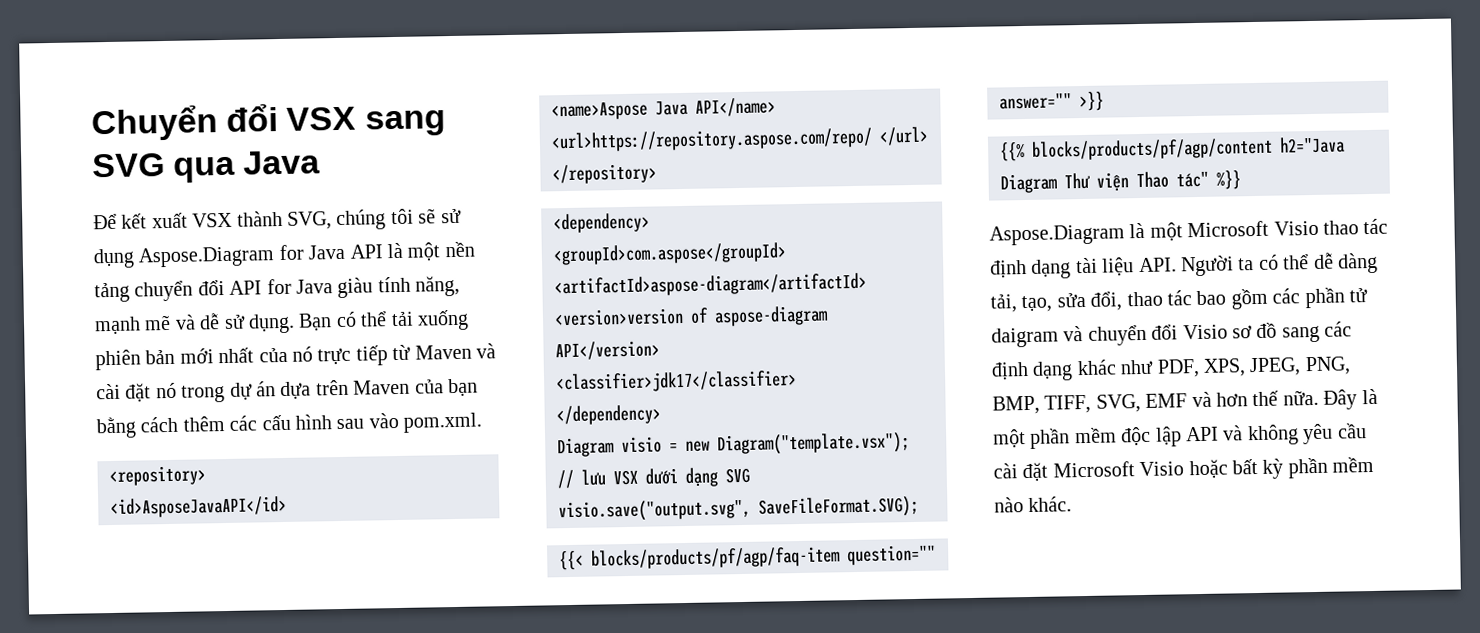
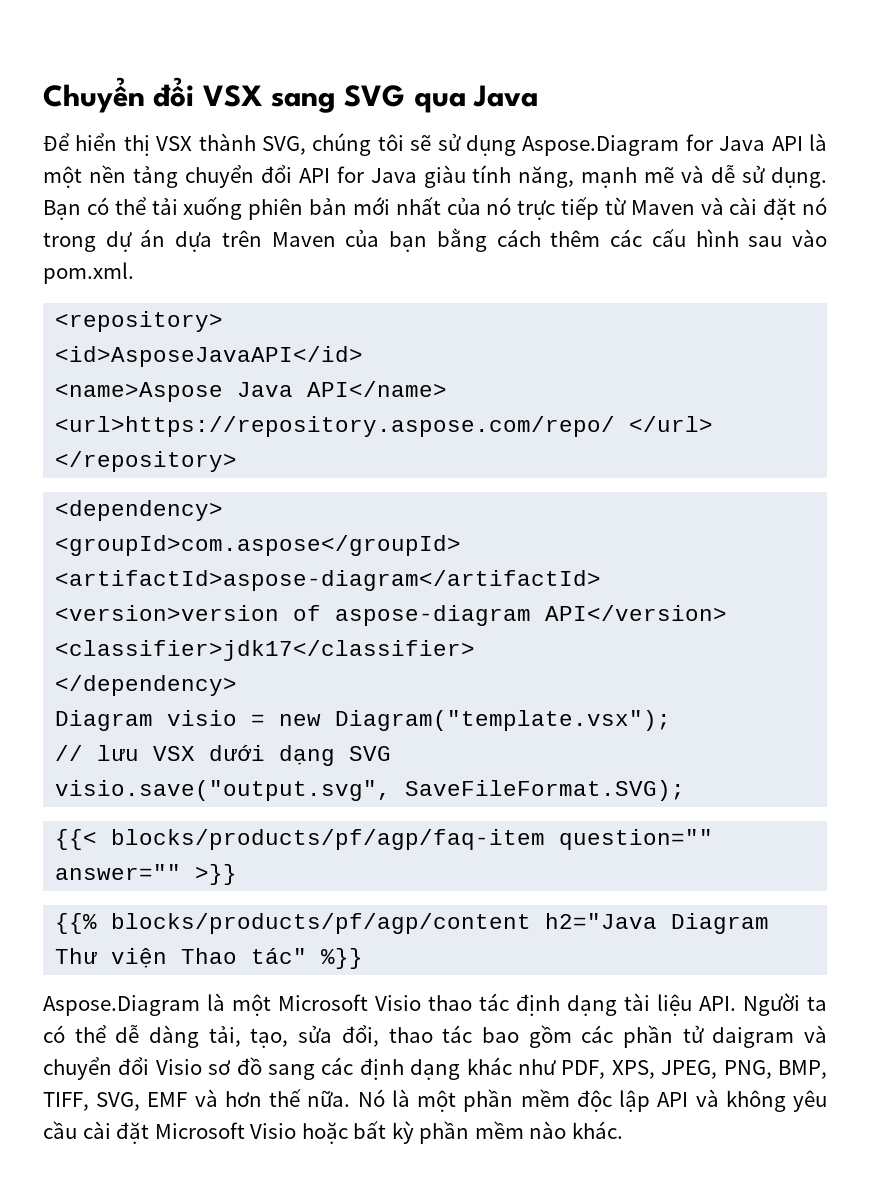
- Để kết xuất VSX thành SVG, chúng tôi sẽ sử dụng Aspose.Diagram for Java API là một nền tảng chuyển đổi API for Java giàu tính năng, mạnh mẽ và dễ sử dụng.
+ Để hiển thị VSX thành SVG, chúng tôi sẽ sử dụng Aspose.Diagram for Java API là một nền tảng chuyển đổi API for Java giàu tính năng, mạnh mẽ và dễ sử dụng.
- Đây là một phần mềm độc lập API và không yêu cầu cài đặt Microsoft Visio hoặc bất kỳ phần mềm nào khác.
+ Nó là một phần mềm độc lập API và không yêu cầu cài đặt Microsoft Visio hoặc bất kỳ phần mềm nào khác.

